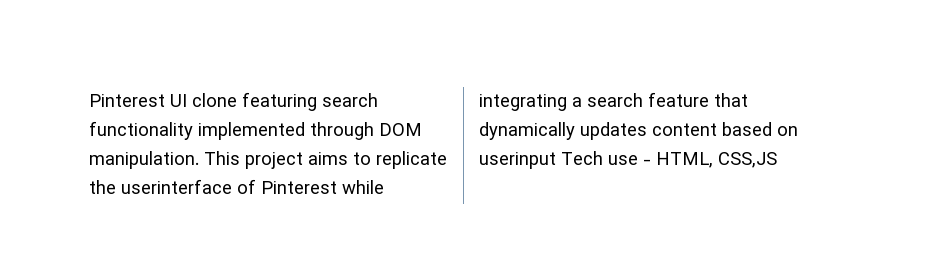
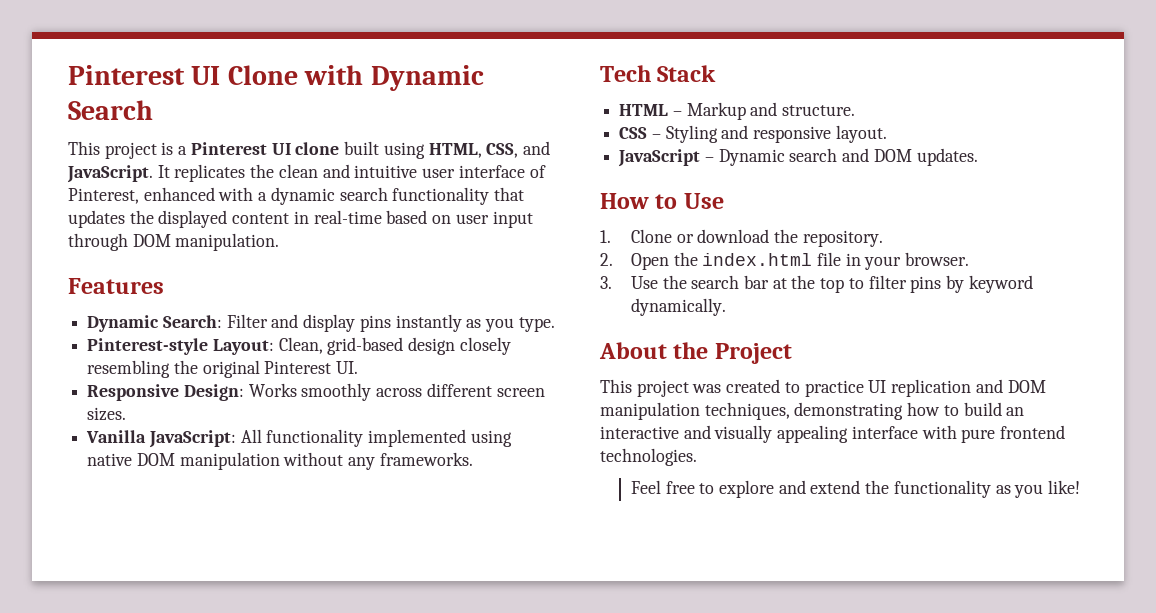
- Pinterest UI clone featuring search functionality implemented through DOM manipulation. This project aims to replicate the userinterface of Pinterest while integrating a search feature that dynamically updates content based on userinput Tech use - HTML, CSS,JS
+ Pinterest UI Clone with Dynamic Search
+ This project is a Pinterest UI clone built using HTML, CSS, and JavaScript. It replicates the clean and intuitive user interface of Pinterest, enhanced with a dynamic search functionality that updates the displayed content in real-time based on user input through DOM manipulation.
+ Features
+ Dynamic Search: Filter and display pins instantly as you type.
+ Pinterest-style Layout: Clean, grid-based design closely resembling the original Pinterest UI.
+ Responsive Design: Works smoothly across different screen sizes.
+ Vanilla JavaScript: All functionality implemented using native DOM manipulation without any frameworks.
+ Tech Stack
+ HTML – Markup and structure.
+ CSS – Styling and responsive layout.
+ JavaScript – Dynamic search and DOM updates.
+ How to Use
+ 1. Clone or download the repository.
+ 2. Open the index.html file in your browser.
+ 3. Use the search bar at the top to filter pins by keyword dynamically.
+ About the Project
+ This project was created to practice UI replication and DOM manipulation techniques, demonstrating how to build an interactive and visually appealing interface with pure frontend technologies.
+ Feel free to explore and extend the functionality as you like!

